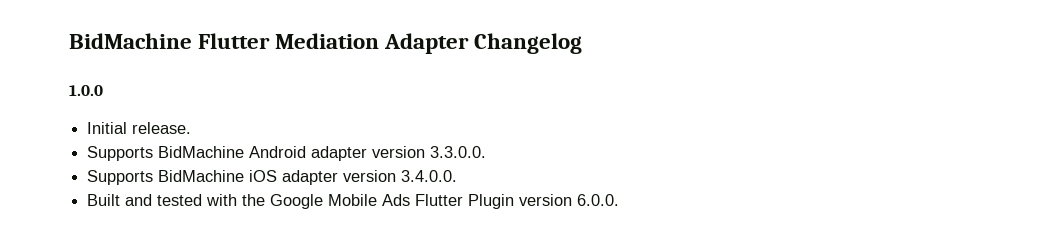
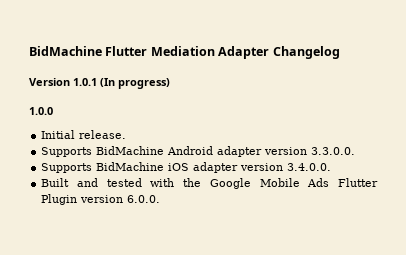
+ Version 1.0.1 (In progress)

